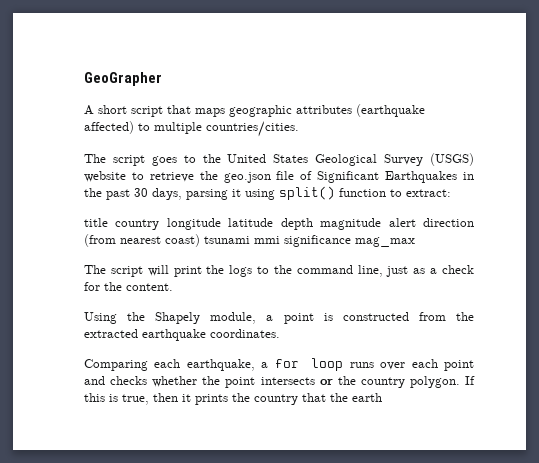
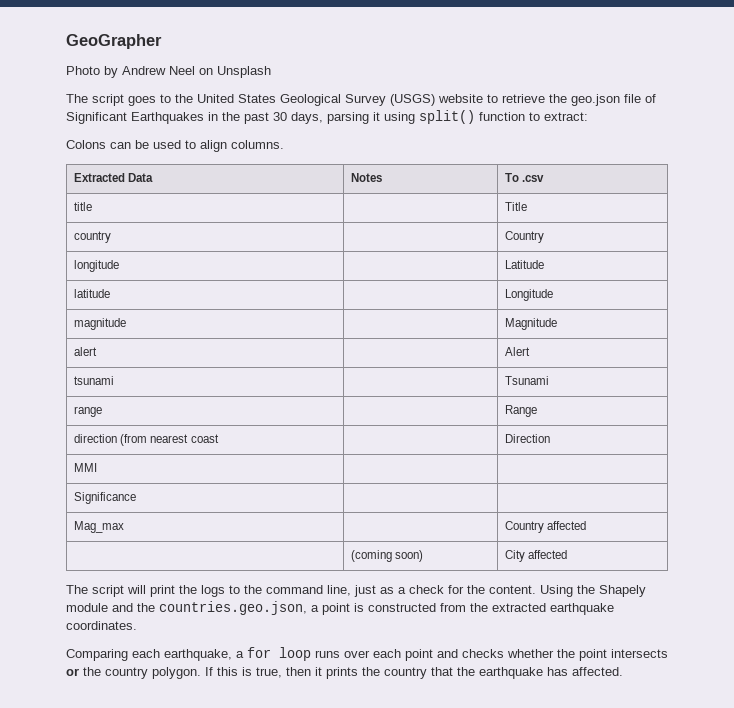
- A short script that maps geographic attributes (earthquake affected) to multiple countries/cities.
+ Photo by Andrew Neel on Unsplash
+ Colons can be used to align columns.
+ Extracted Data | Notes | To .csv
- title country longitude latitude depth magnitude alert direction (from nearest coast) tsunami mmi significance mag_max
+ title | | Title
+ country | | Country
+ longitude | | Latitude
+ latitude | | Longitude
+ magnitude | | Magnitude
+ alert | | Alert
+ tsunami | | Tsunami
+ range | | Range
+ direction (from nearest coast | | Direction
+ MMI | |
+ Significance | |
+ Mag_max | | Country affected
+ | (coming soon) | City affected
- The script will print the logs to the command line, just as a check for the content.
- Using the Shapely module, a point is constructed from the extracted earthquake coordinates.
+ The script will print the logs to the command line, just as a check for the content. Using the Shapely module and the countries.geo.json, a point is constructed from the extracted earthquake coordinates.
- If this is true, then it prints the country that the earth
+ If this is true, then it prints the country that the earthquake has affected.

